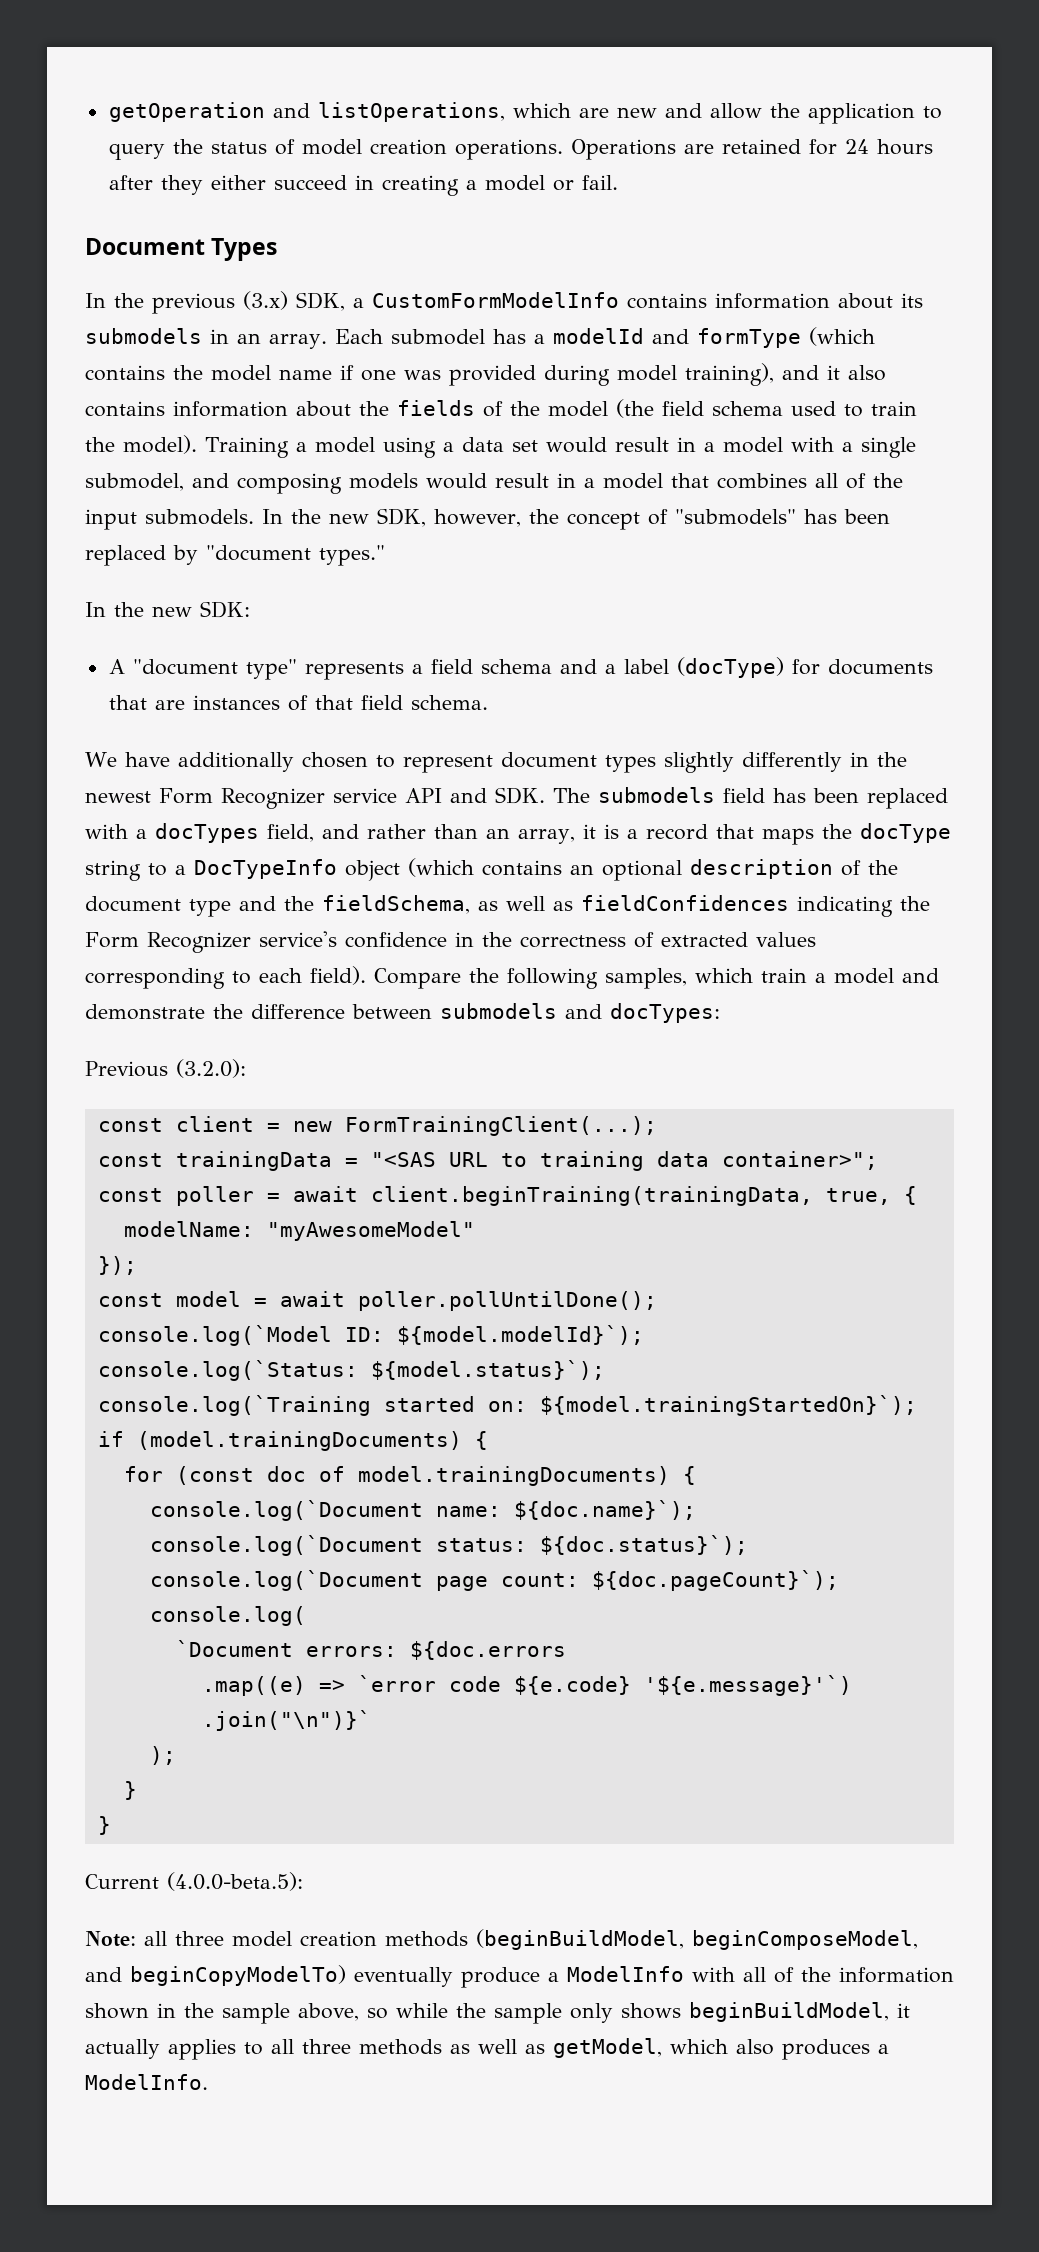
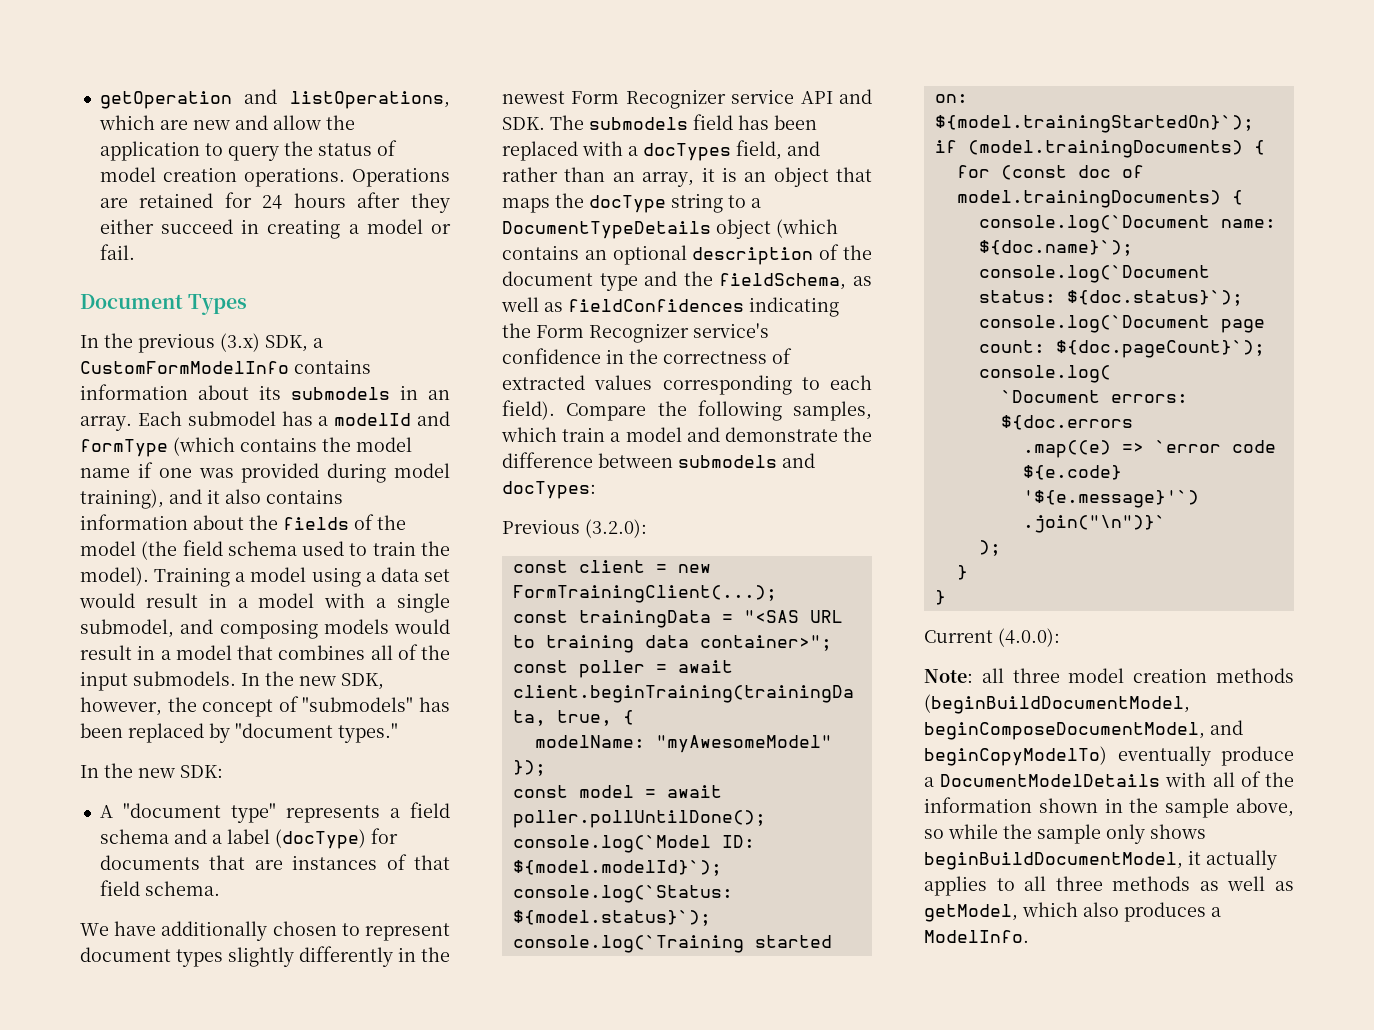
- We have additionally chosen to represent document types slightly differently in the newest Form Recognizer service API and SDK. The submodels field has been replaced with a docTypes field, and rather than an array, it is a record that maps the docType string to a DocTypeInfo object (which contains an optional description of the document type and the fieldSchema, as well as fieldConfidences indicating the Form Recognizer service's confidence in the correctness of extracted values corresponding to each field).
+ We have additionally chosen to represent document types slightly differently in the newest Form Recognizer service API and SDK. The submodels field has been replaced with a docTypes field, and rather than an array, it is an object that maps the docType string to a DocumentTypeDetails object (which contains an optional description of the document type and the fieldSchema, as well as fieldConfidences indicating the Form Recognizer service's confidence in the correctness of extracted values corresponding to each field).
- Current (4.0.0-beta.5):
+ Current (4.0.0):
- Note: all three model creation methods (beginBuildModel, beginComposeModel, and beginCopyModelTo) eventually produce a ModelInfo with all of the information shown in the sample above, so while the sample only shows beginBuildModel, it actually applies to all three methods as well as getModel, which also produces a ModelInfo.
+ Note: all three model creation methods (beginBuildDocumentModel, beginComposeDocumentModel, and beginCopyModelTo) eventually produce a DocumentModelDetails with all of the information shown in the sample above, so while the sample only shows beginBuildDocumentModel, it actually applies to all three methods as well as getModel, which also produces a ModelInfo.

